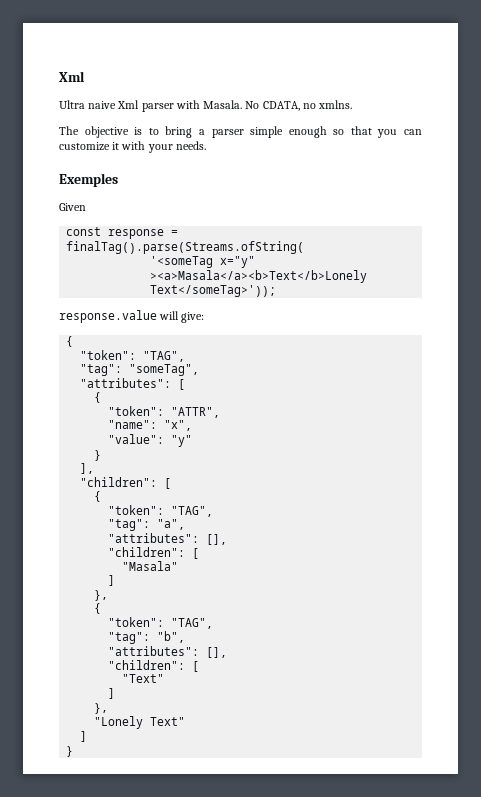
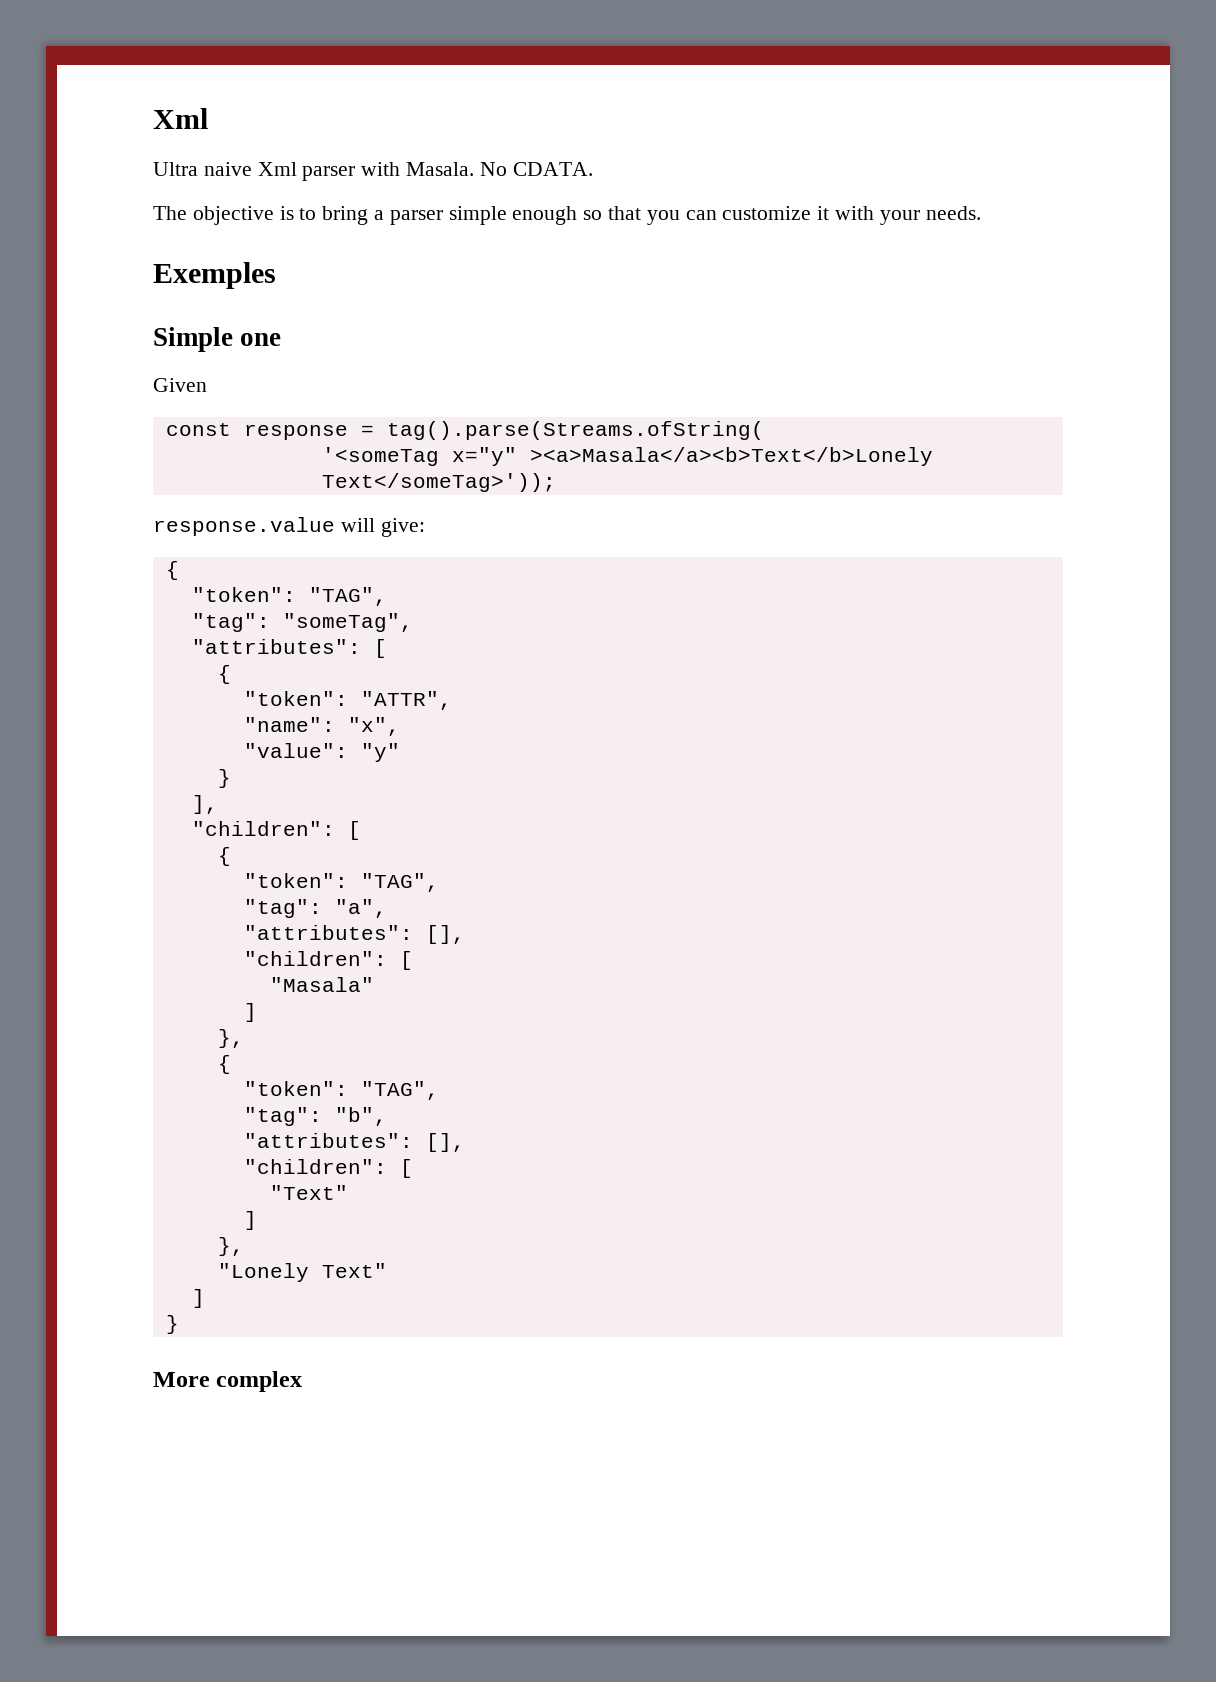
- No CDATA, no xmlns.
+ No CDATA.
+ Simple one
- const response = finalTag().parse(Streams.ofString(
+ const response = tag().parse(Streams.ofString(
+ More complex

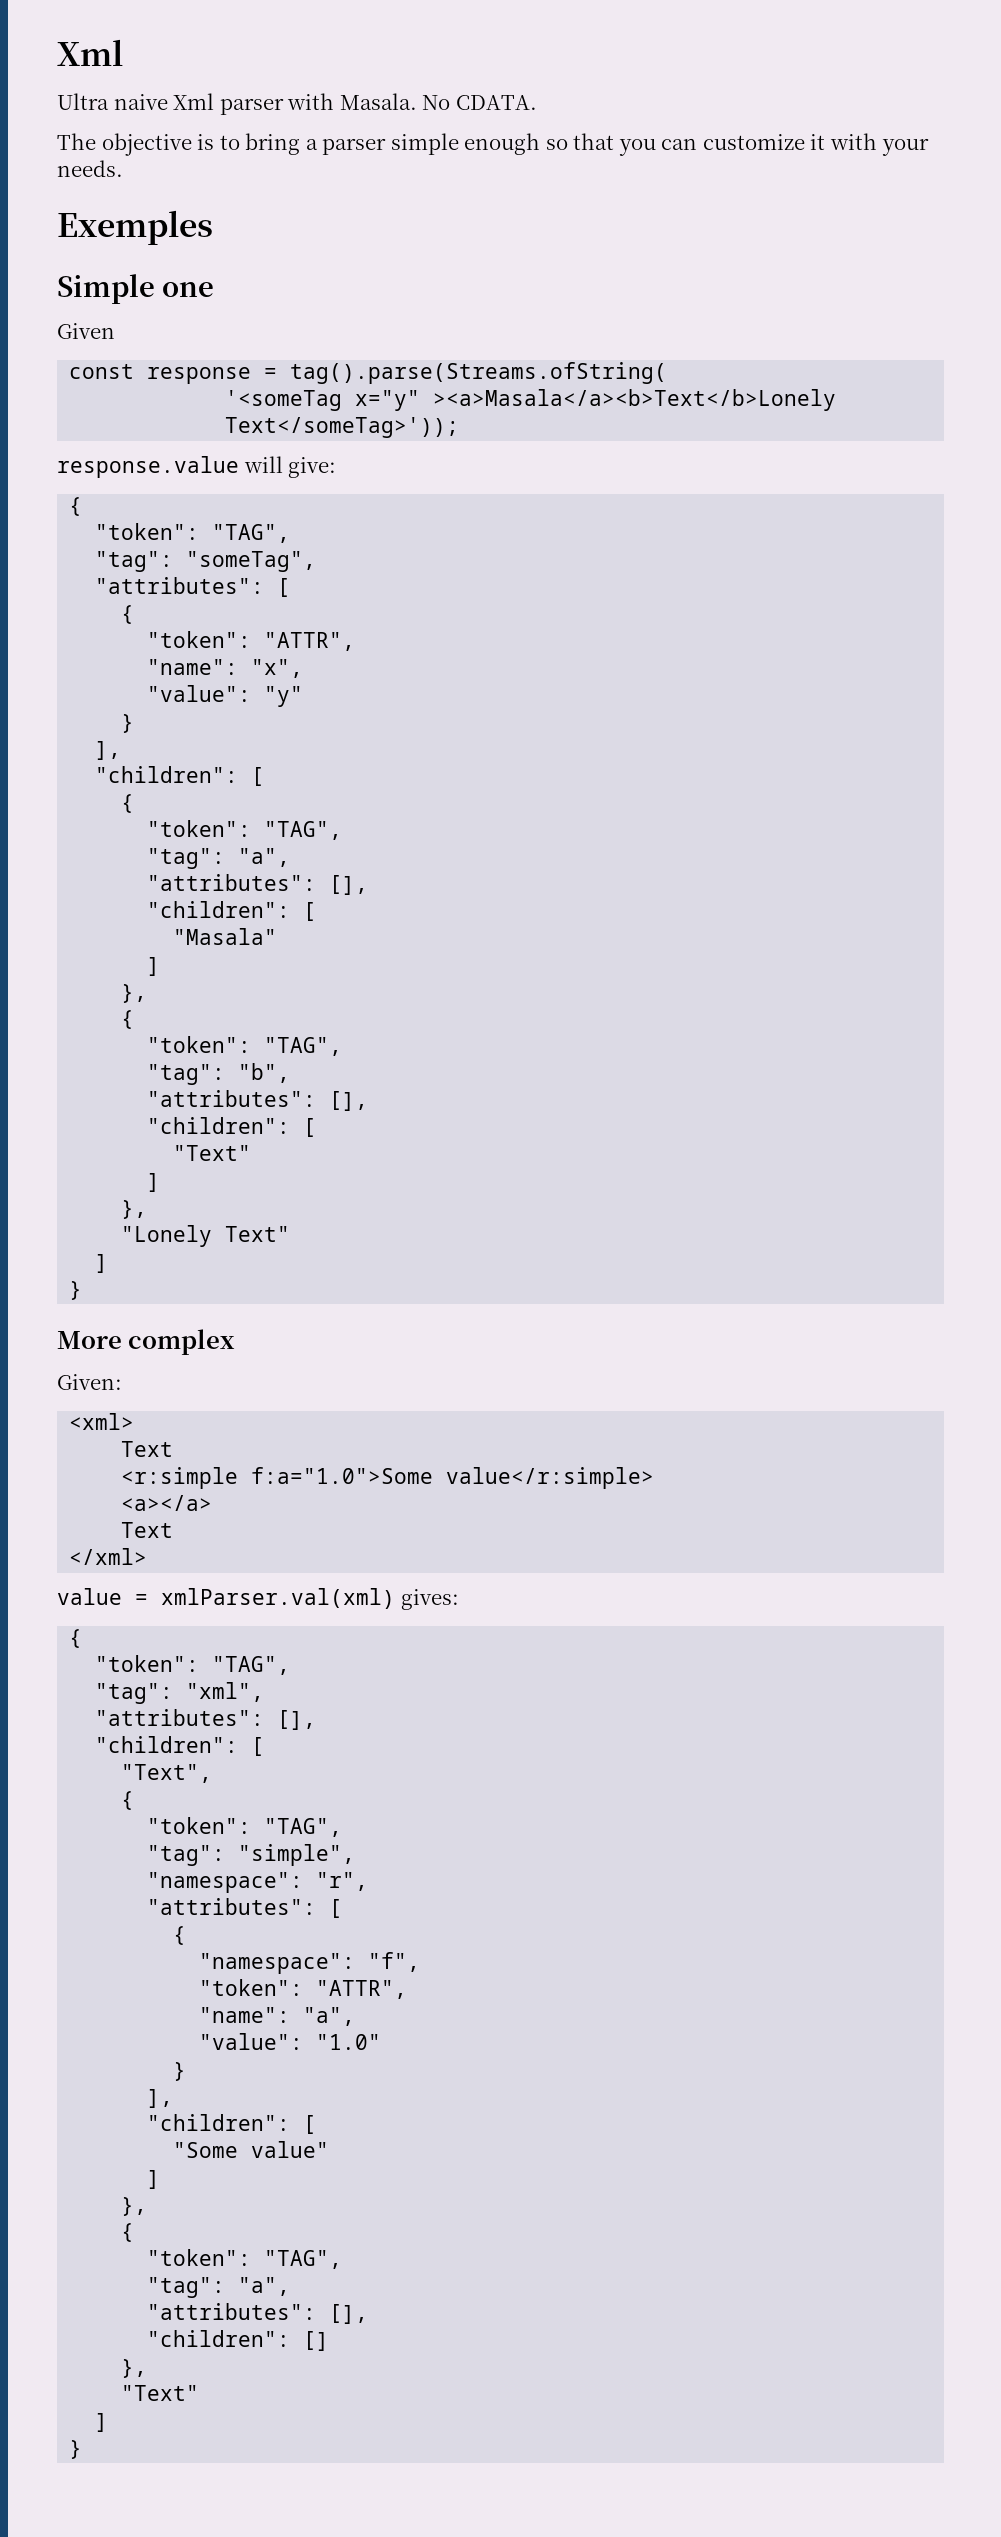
+ Given:
+ <xml>
+ Text
+ <r:simple f:a="1.0">Some value</r:simple>
+ <a></a>
+ Text
+ </xml>
+ value = xmlParser.val(xml) gives:
+ {
+ "token": "TAG",
+ "tag": "xml",
+ "attributes": [],
+ "children": [
+ "Text",
+ {
+ "token": "TAG",
+ "tag": "simple",
+ "namespace": "r",
+ "attributes": [
+ {
+ "namespace": "f",
+ "token": "ATTR",
+ "name": "a",
+ "value": "1.0"
+ }
+ ],
+ "children": [
+ "Some value"
+ ]
+ },
+ {
+ "token": "TAG",
+ "tag": "a",
+ "attributes": [],
+ "children": []
+ },
+ "Text"
+ ]
+ }

